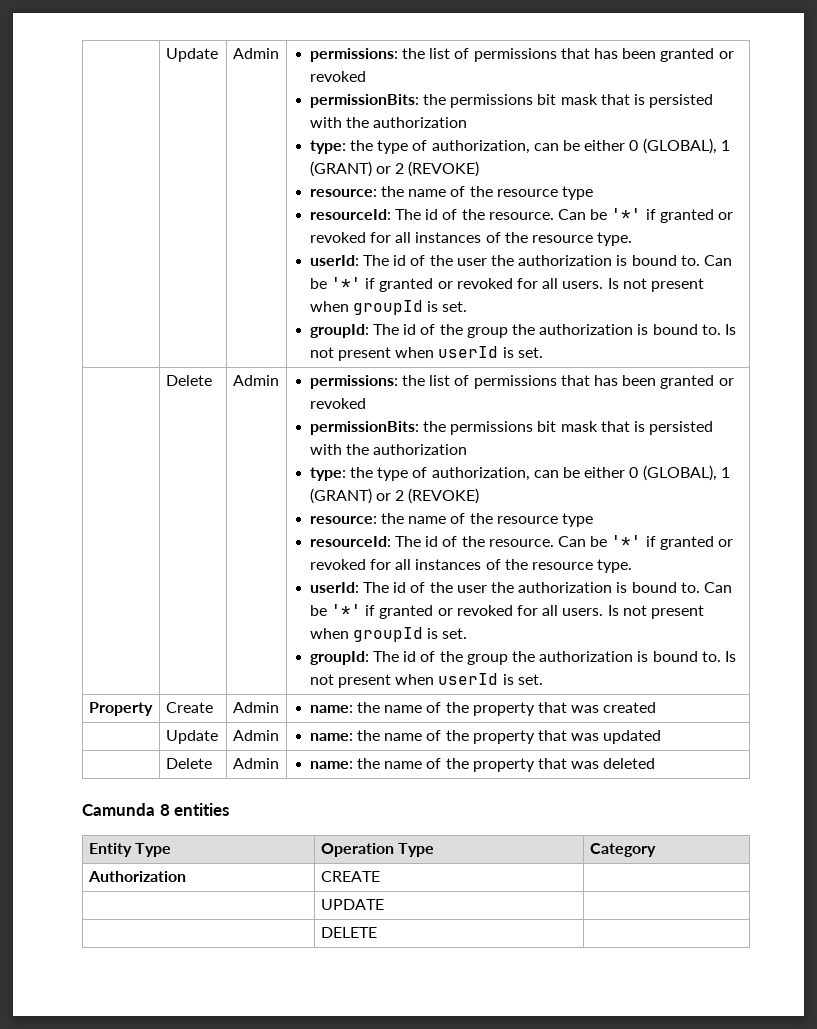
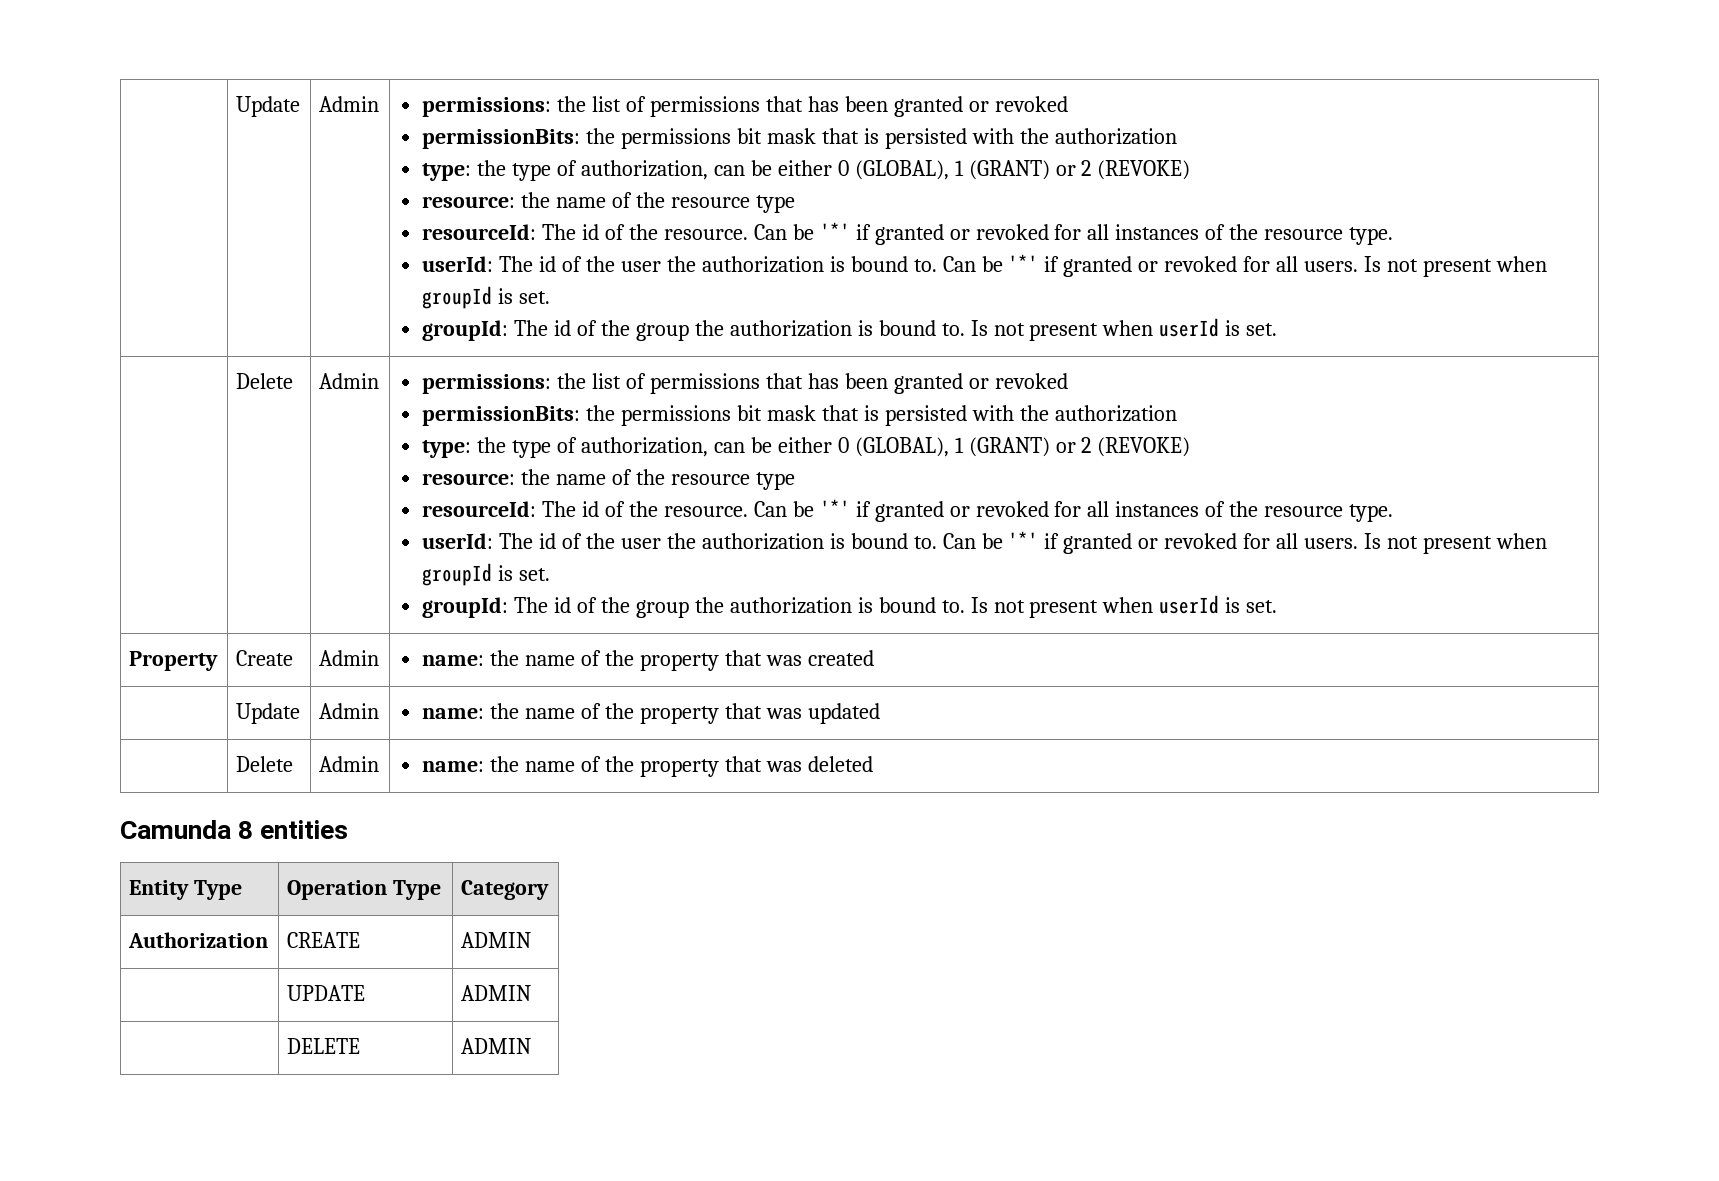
- Authorization | CREATE |
+ Authorization | CREATE | ADMIN
- | UPDATE |
+ | UPDATE | ADMIN
- | DELETE |
+ | DELETE | ADMIN

